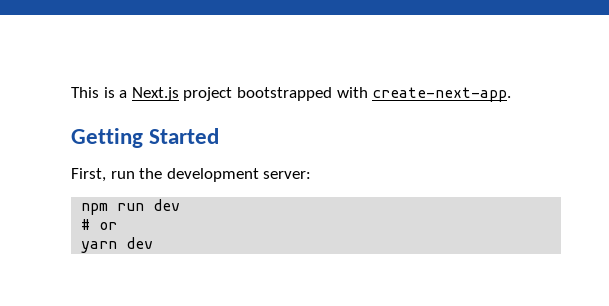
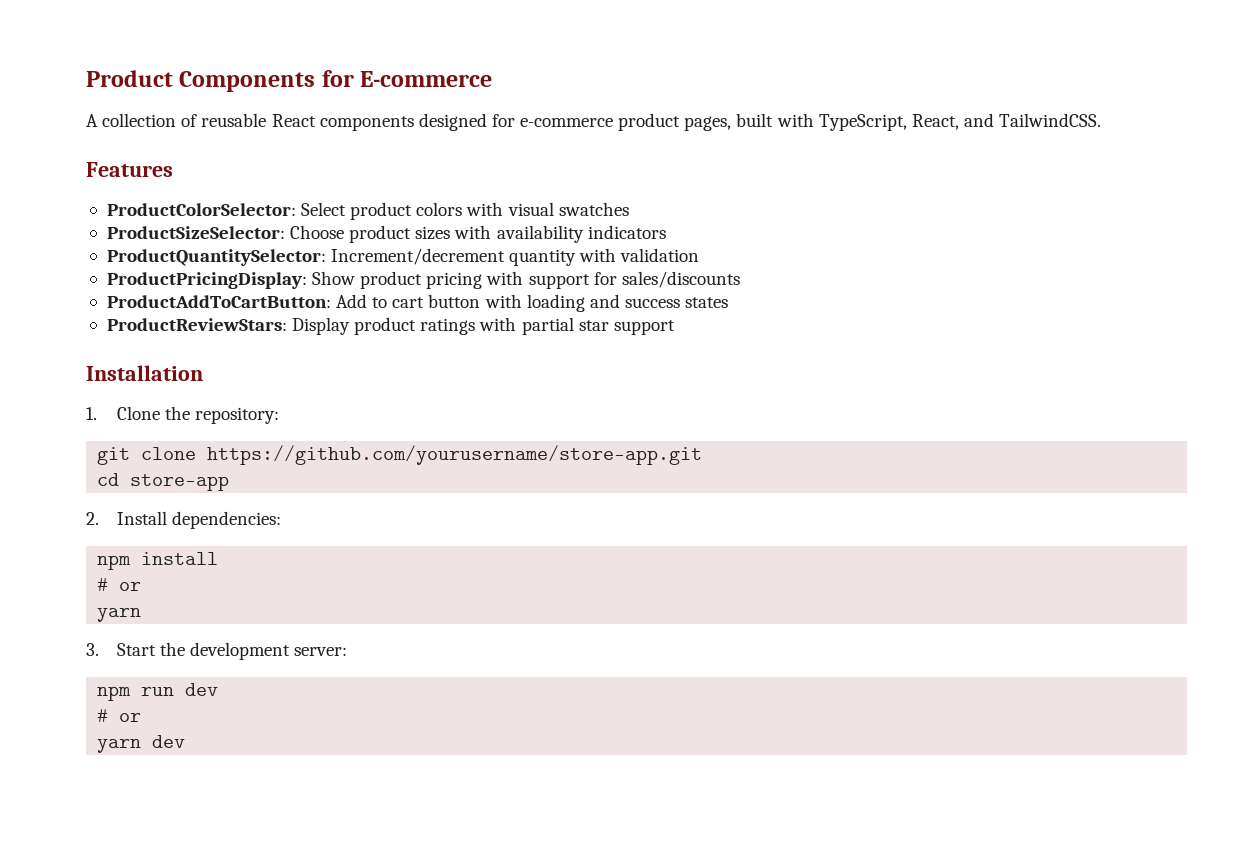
- This is a Next.js project bootstrapped with create-next-app.
- Getting Started
- First, run the development server:
+ Product Components for E-commerce
+ A collection of reusable React components designed for e-commerce product pages, built with TypeScript, React, and TailwindCSS.
+ Features
+ ProductColorSelector: Select product colors with visual swatches
+ ProductSizeSelector: Choose product sizes with availability indicators
+ ProductQuantitySelector: Increment/decrement quantity with validation
+ ProductPricingDisplay: Show product pricing with support for sales/discounts
+ ProductAddToCartButton: Add to cart button with loading and success states
+ ProductReviewStars: Display product ratings with partial star support
+ Installation
+ 1. Clone the repository:
+ git clone https://github.com/yourusername/store-app.git
+ cd store-app
+ 2. Install dependencies:
+ npm install
+ # or
+ yarn
+ 3. Start the development server:

